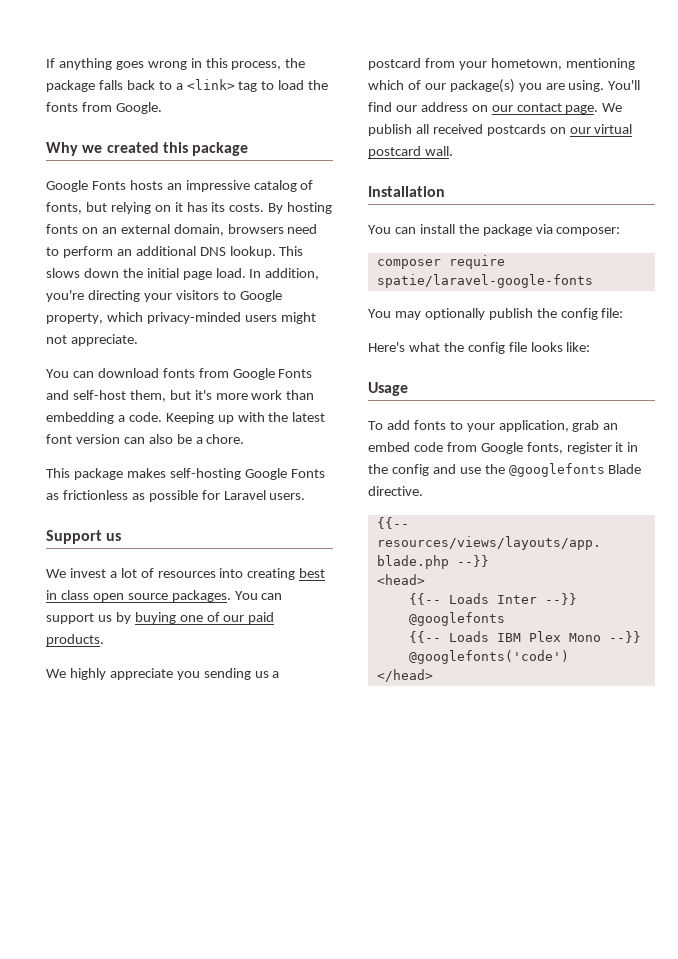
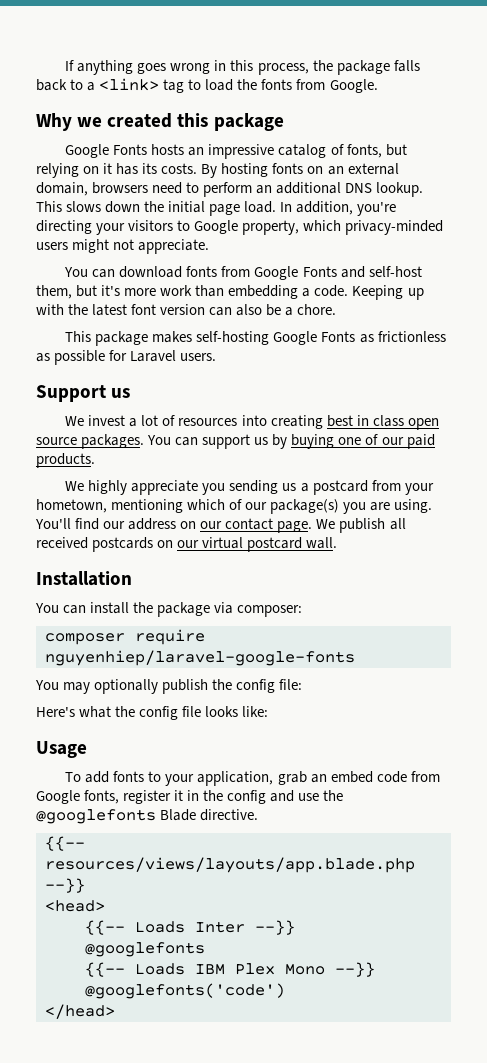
- composer require spatie/laravel-google-fonts
+ composer require nguyenhiep/laravel-google-fonts

